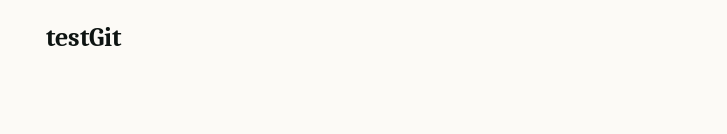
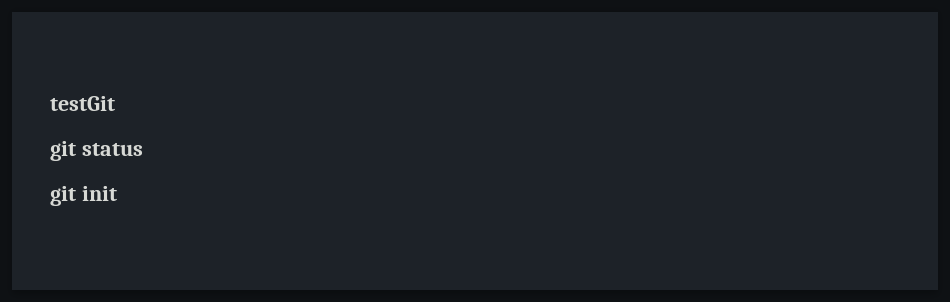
+ git status
+ git init

